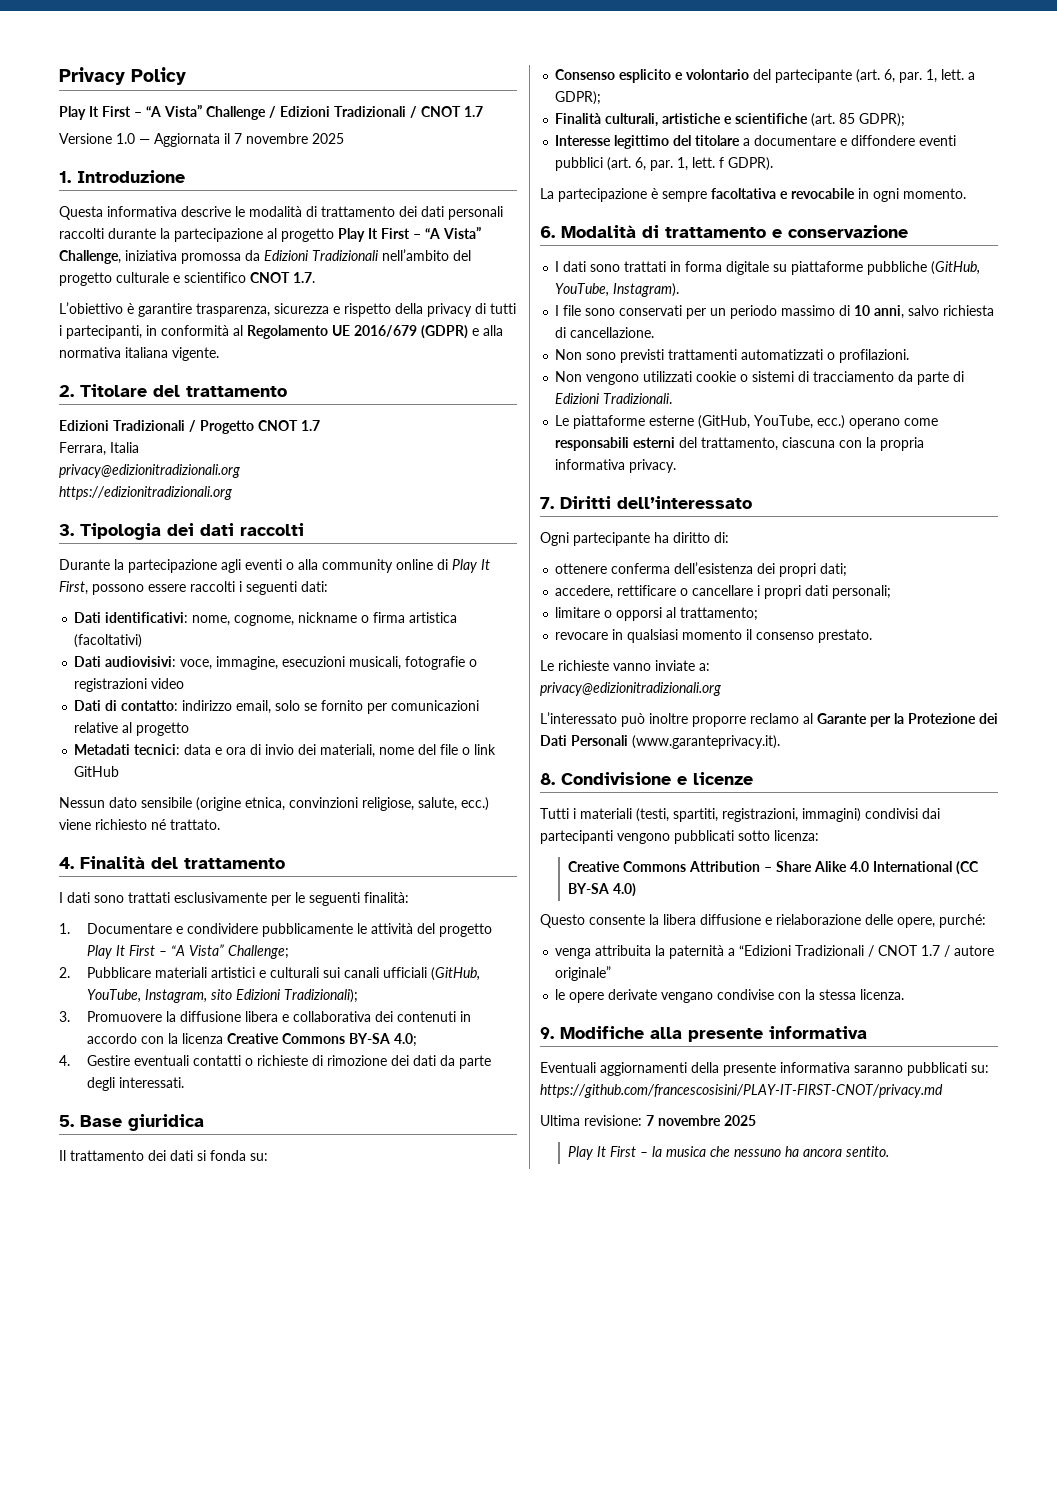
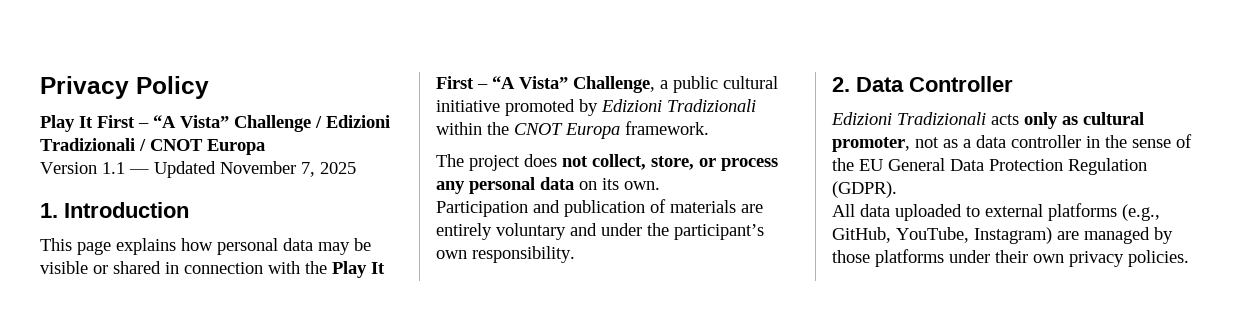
- Play It First – “A Vista” Challenge / Edizioni Tradizionali / CNOT 1.7
- Versione 1.0 — Aggiornata il 7 novembre 2025
- 1. Introduzione
- Questa informativa descrive le modalità di trattamento dei dati personali raccolti durante la partecipazione al progetto Play It First – “A Vista” Challenge, iniziativa promossa da Edizioni Tradizionali nell’ambito del progetto culturale e scientifico CNOT 1.7.
- L’obiettivo è garantire trasparenza, sicurezza e rispetto della privacy di tutti i partecipanti, in conformità al Regolamento UE 2016/679 (GDPR) e alla normativa italiana vigente.
- 2. Titolare del trattamento
- Edizioni Tradizionali / Progetto CNOT 1.7
- Ferrara, Italia
- privacy@edizionitradizionali.org
- https://edizionitradizionali.org
- 3. Tipologia dei dati raccolti
- Durante la partecipazione agli eventi o alla community online di Play It First, possono essere raccolti i seguenti dati:
- Dati identificativi: nome, cognome, nickname o firma artistica (facoltativi)
- Dati audiovisivi: voce, immagine, esecuzioni musicali, fotografie o registrazioni video
- Dati di contatto: indirizzo email, solo se fornito per comunicazioni relative al progetto
- Metadati tecnici: data e ora di invio dei materiali, nome del file o link GitHub
- Nessun dato sensibile (origine etnica, convinzioni religiose, salute, ecc.) viene richiesto né trattato.
- 4. Finalità del trattamento
- I dati sono trattati esclusivamente per le seguenti finalità:
- 1. Documentare e condividere pubblicamente le attività del progetto Play It First – “A Vista” Challenge;
- 2. Pubblicare materiali artistici e culturali sui canali ufficiali (GitHub, YouTube, Instagram, sito Edizioni Tradizionali);
- 3. Promuovere la diffusione libera e collaborativa dei contenuti in accordo con la licenza Creative Commons BY-SA 4.0;
- 4. Gestire eventuali contatti o richieste di rimozione dei dati da parte degli interessati.
- 5. Base giuridica
- Il trattamento dei dati si fonda su:
- Consenso esplicito e volontario del partecipante (art. 6, par. 1, lett. a GDPR);
- Finalità culturali, artistiche e scientifiche (art. 85 GDPR);
- Interesse legittimo del titolare a documentare e diffondere eventi pubblici (art. 6, par. 1, lett. f GDPR).
- La partecipazione è sempre facoltativa e revocabile in ogni momento.
- 6. Modalità di trattamento e conservazione
- I dati sono trattati in forma digitale su piattaforme pubbliche (GitHub, YouTube, Instagram).
- I file sono conservati per un periodo massimo di 10 anni, salvo richiesta di cancellazione.
- Non sono previsti trattamenti automatizzati o profilazioni.
- Non vengono utilizzati cookie o sistemi di tracciamento da parte di Edizioni Tradizionali.
- Le piattaforme esterne (GitHub, YouTube, ecc.) operano come responsabili esterni del trattamento, ciascuna con la propria informativa privacy.
- 7. Diritti dell’interessato
- Ogni partecipante ha diritto di:
- ottenere conferma dell’esistenza dei propri dati;
- accedere, rettificare o cancellare i propri dati personali;
- limitare o opporsi al trattamento;
- revocare in qualsiasi momento il consenso prestato.
- Le richieste vanno inviate a:
- privacy@edizionitradizionali.org
- L’interessato può inoltre proporre reclamo al Garante per la Protezione dei Dati Personali (www.garanteprivacy.it).
- 8. Condivisione e licenze
- Tutti i materiali (testi, spartiti, registrazioni, immagini) condivisi dai partecipanti vengono pubblicati sotto licenza:
- Creative Commons Attribution – Share Alike 4.0 International (CC BY-SA 4.0)
- Questo consente la libera diffusione e rielaborazione delle opere, purché:
- venga attribuita la paternità a “Edizioni Tradizionali / CNOT 1.7 / autore originale”
- le opere derivate vengano condivise con la stessa licenza.
- 9. Modifiche alla presente informativa
- Eventuali aggiornamenti della presente informativa saranno pubblicati su: https://github.com/francescosisini/PLAY-IT-FIRST-CNOT/privacy.md
- Ultima revisione: 7 novembre 2025
- Play It First – la musica che nessuno ha ancora sentito.
+ Play It First – “A Vista” Challenge / Edizioni Tradizionali / CNOT Europa
+ Version 1.1 — Updated November 7, 2025
+ 1. Introduction
+ This page explains how personal data may be visible or shared in connection with the Play It First – “A Vista” Challenge, a public cultural initiative promoted by Edizioni Tradizionali within the CNOT Europa framework.
+ The project does not collect, store, or process any personal data on its own.
+ Participation and publication of materials are entirely voluntary and under the participant’s own responsibility.
+ 2. Data Controller
+ Edizioni Tradizionali acts only as cultural promoter, not as a data controller in the sense of the EU General Data Protection Regulation (GDPR).
+ All data uploaded to external platforms (e.g., GitHub, YouTube, Instagram) are managed by those platforms under their own privacy policies.

